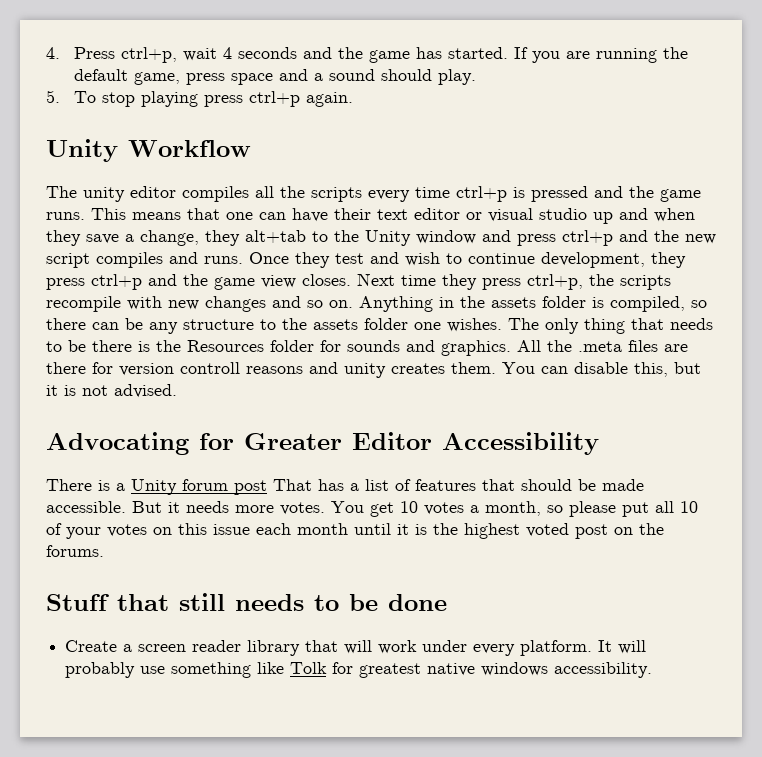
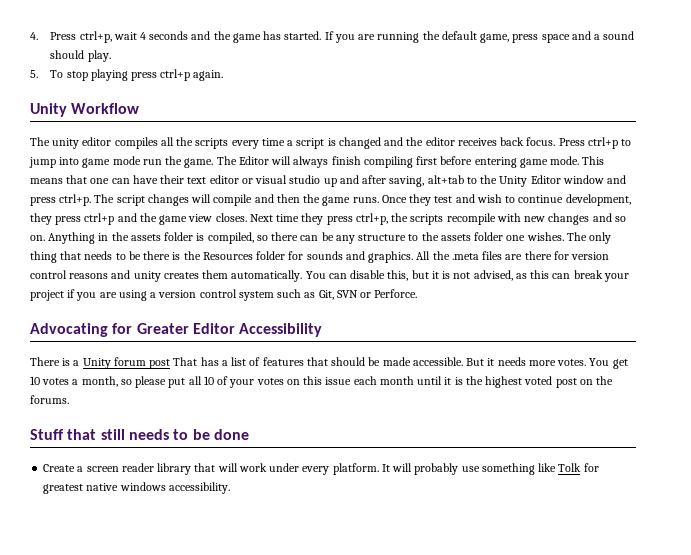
- The unity editor compiles all the scripts every time ctrl+p is pressed and the game runs.
+ The unity editor compiles all the scripts every time a script is changed and the editor receives back focus. Press ctrl+p to jump into game mode run the game. The Editor will always finish compiling first before entering game mode.
- This means that one can have their text editor or visual studio up and when they save a change, they alt+tab to the Unity window and press ctrl+p and the new script compiles and runs.
+ This means that one can have their text editor or visual studio up and after saving, alt+tab to the Unity Editor window and press ctrl+p. The script changes will compile and then the game runs.
- All the .meta files are there for version controll reasons and unity creates them.
+ All the .meta files are there for version control reasons and unity creates them automatically.
- You can disable this, but it is not advised.
+ You can disable this, but it is not advised, as this can break your project if you are using a version control system such as Git, SVN or Perforce.

